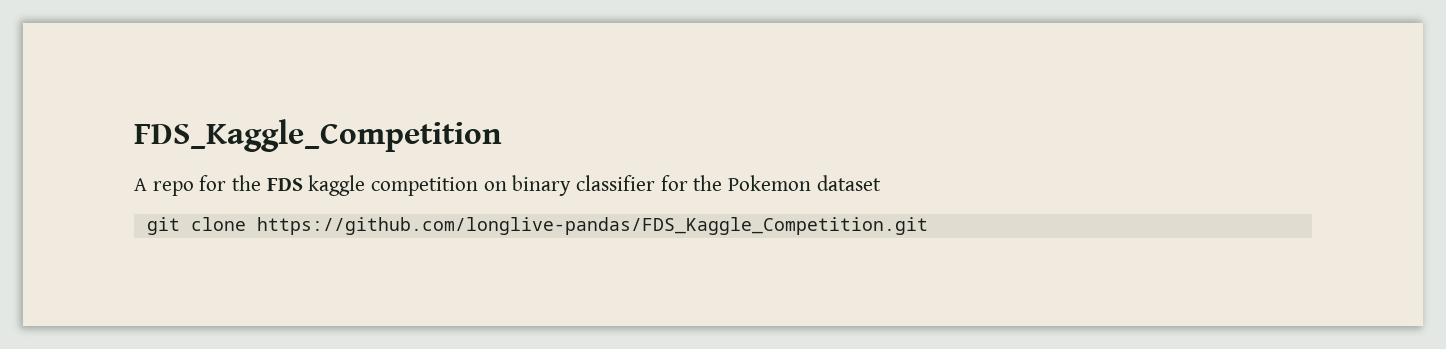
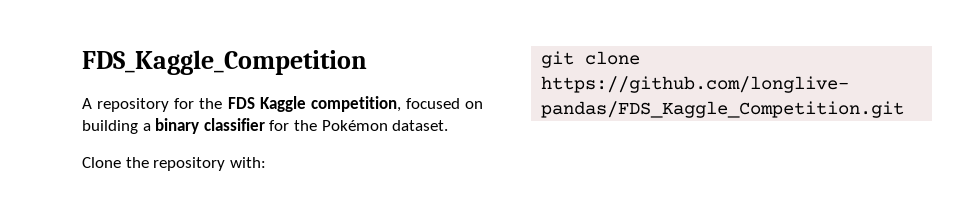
- A repo for the FDS kaggle competition on binary classifier for the Pokemon dataset
+ A repository for the FDS Kaggle competition, focused on building a binary classifier for the Pokémon dataset.
+ Clone the repository with:

